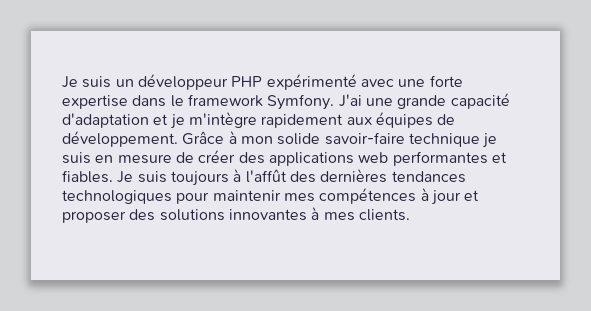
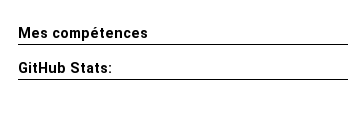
- Je suis un développeur PHP expérimenté avec une forte expertise dans le framework Symfony. J'ai une grande capacité d'adaptation et je m'intègre rapidement aux équipes de développement. Grâce à mon solide savoir-faire technique je suis en mesure de créer des applications web performantes et fiables. Je suis toujours à l'affût des dernières tendances technologiques pour maintenir mes compétences à jour et proposer des solutions innovantes à mes clients.
+ Mes compétences
+ GitHub Stats:

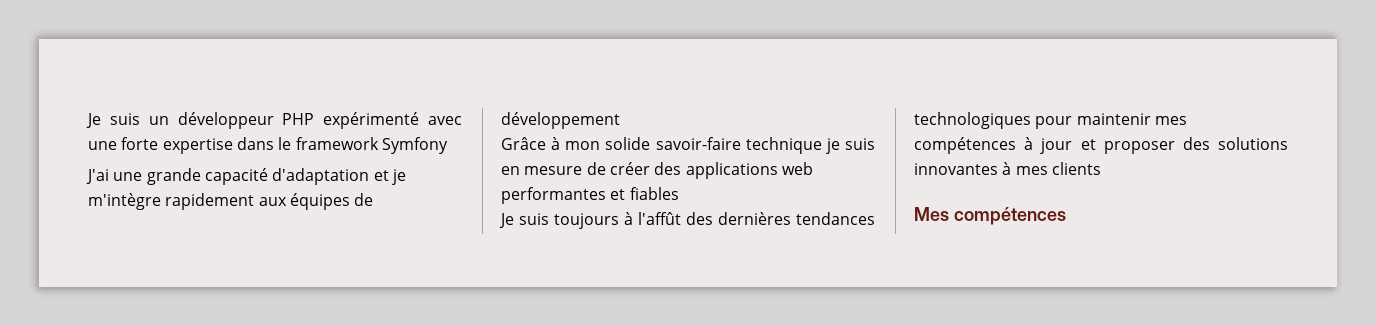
+ Je suis un développeur PHP expérimenté avec une forte expertise dans le framework Symfony
+ J'ai une grande capacité d'adaptation et je m'intègre rapidement aux équipes de développement
+ Grâce à mon solide savoir-faire technique je suis en mesure de créer des applications web performantes et fiables
+ Je suis toujours à l'affût des dernières tendances technologiques pour maintenir mes compétences à jour et proposer des solutions innovantes à mes clients
- GitHub Stats:

